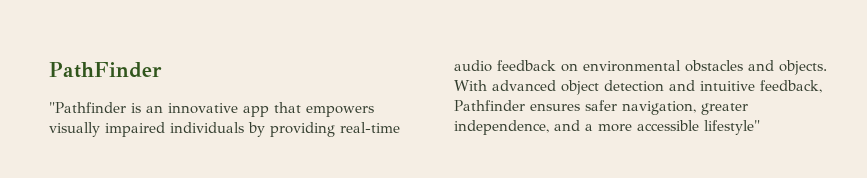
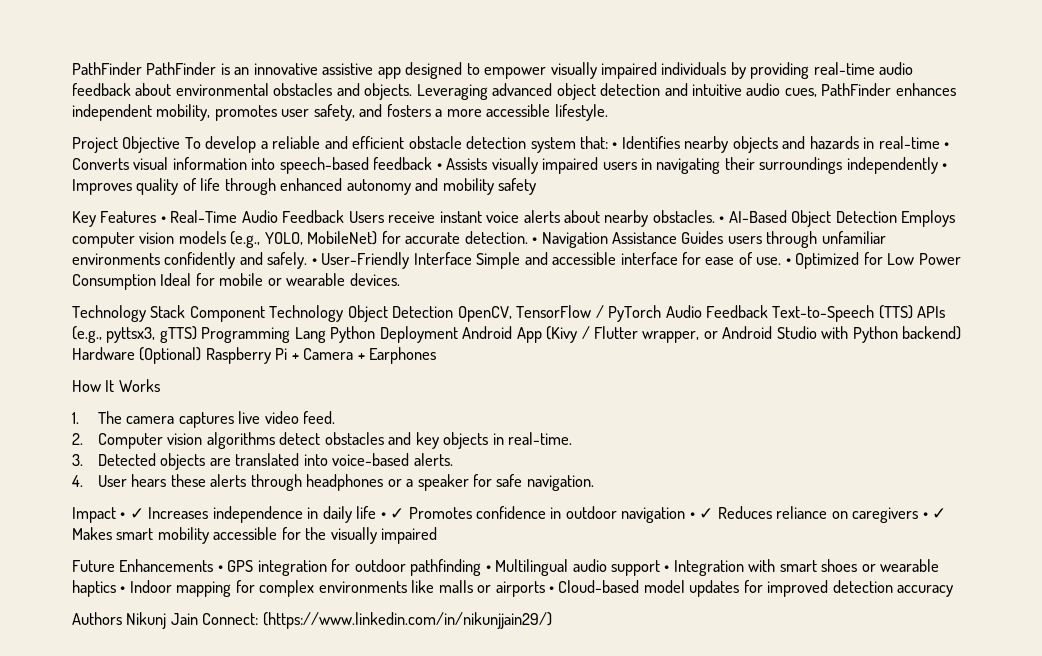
- PathFinder
- "Pathfinder is an innovative app that empowers visually impaired individuals by providing real-time audio feedback on environmental obstacles and objects.
+ PathFinder PathFinder is an innovative assistive app designed to empower visually impaired individuals by providing real-time audio feedback about environmental obstacles and objects.
- With advanced object detection and intuitive feedback, Pathfinder ensures safer navigation, greater independence, and a more accessible lifestyle"
+ Leveraging advanced object detection and intuitive audio cues, PathFinder enhances independent mobility, promotes user safety, and fosters a more accessible lifestyle.
+ Project Objective To develop a reliable and efficient obstacle detection system that: • Identifies nearby objects and hazards in real-time • Converts visual information into speech-based feedback • Assists visually impaired users in navigating their surroundings independently • Improves quality of life through enhanced autonomy and mobility safety
+ Key Features • Real-Time Audio Feedback Users receive instant voice alerts about nearby obstacles. • AI-Based Object Detection Employs computer vision models (e.g., YOLO, MobileNet) for accurate detection. • Navigation Assistance Guides users through unfamiliar environments confidently and safely. • User-Friendly Interface Simple and accessible interface for ease of use. • Optimized for Low Power Consumption Ideal for mobile or wearable devices.
+ Technology Stack Component Technology Object Detection OpenCV, TensorFlow / PyTorch Audio Feedback Text-to-Speech (TTS) APIs (e.g., pyttsx3, gTTS) Programming Lang Python Deployment Android App (Kivy / Flutter wrapper, or Android Studio with Python backend) Hardware (Optional) Raspberry Pi + Camera + Earphones
+ How It Works
+ 1. The camera captures live video feed.
+ 2. Computer vision algorithms detect obstacles and key objects in real-time.
+ 3. Detected objects are translated into voice-based alerts.
+ 4. User hears these alerts through headphones or a speaker for safe navigation.
+ Impact • ✓ Increases independence in daily life • ✓ Promotes confidence in outdoor navigation • ✓ Reduces reliance on caregivers • ✓ Makes smart mobility accessible for the visually impaired
+ Future Enhancements • GPS integration for outdoor pathfinding • Multilingual audio support • Integration with smart shoes or wearable haptics • Indoor mapping for complex environments like malls or airports • Cloud-based model updates for improved detection accuracy
+ Authors Nikunj Jain Connect: (https://www.linkedin.com/in/nikunjjain29/)

